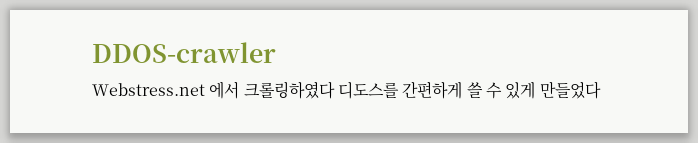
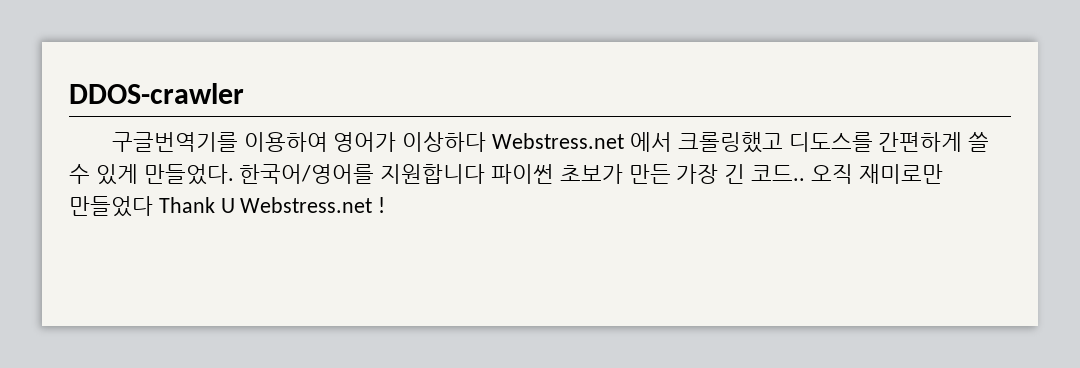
- Webstress.net 에서 크롤링하였다 디도스를 간편하게 쓸 수 있게 만들었다
+ 구글번역기를 이용하여 영어가 이상하다 Webstress.net 에서 크롤링했고 디도스를 간편하게 쓸 수 있게 만들었다. 한국어/영어를 지원합니다 파이썬 초보가 만든 가장 긴 코드.. 오직 재미로만 만들었다 Thank U Webstress.net !

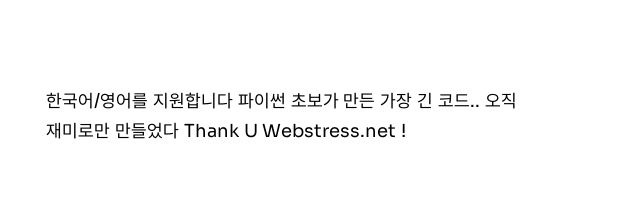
- DDOS-crawler
- 구글번역기를 이용하여 영어가 이상하다 Webstress.net 에서 크롤링했고 디도스를 간편하게 쓸 수 있게 만들었다.

